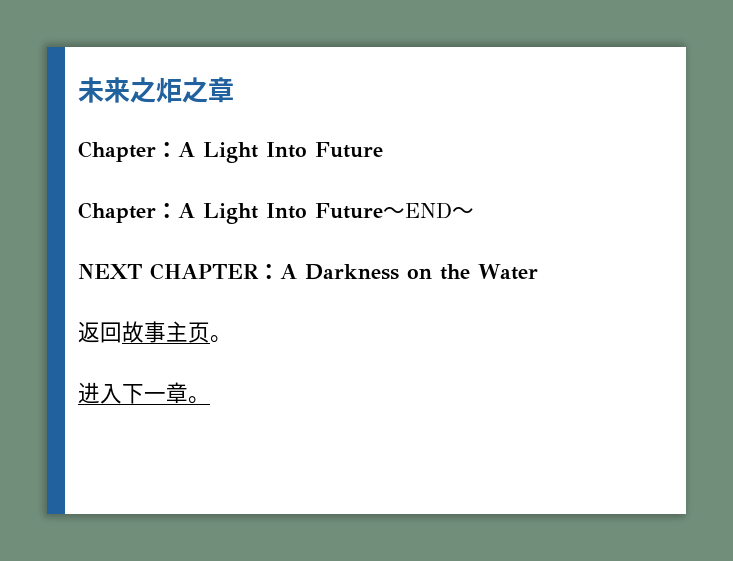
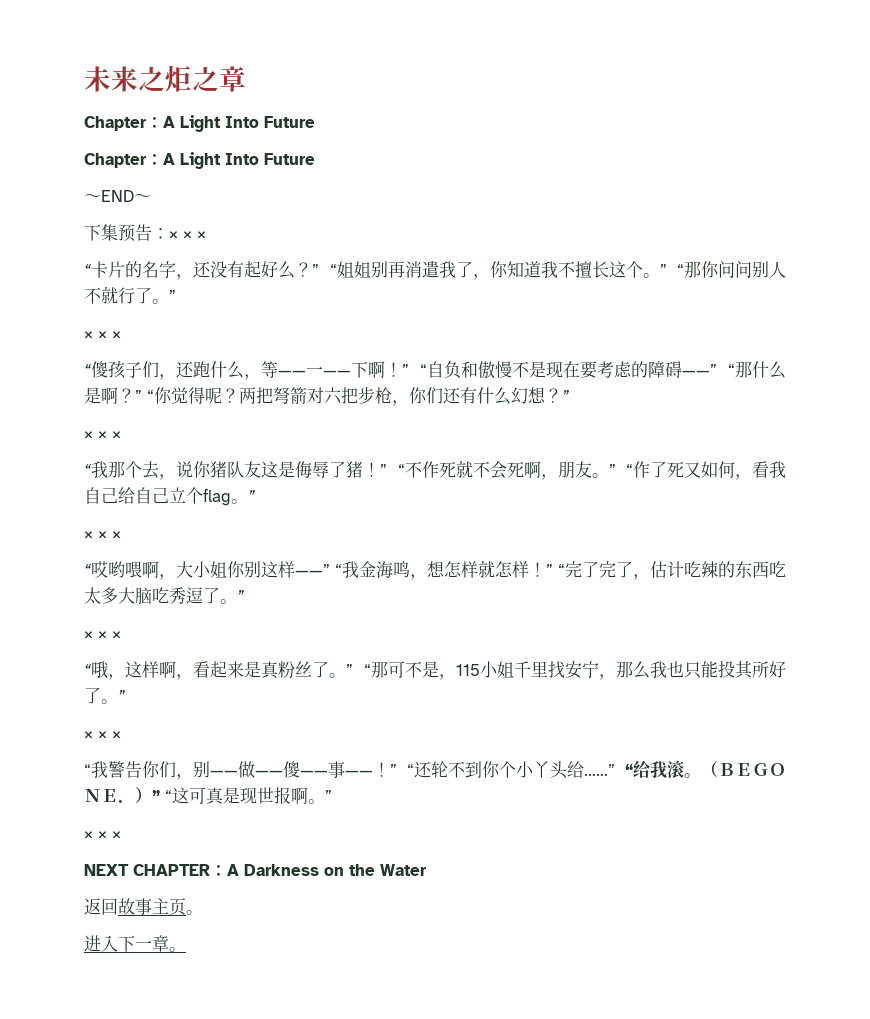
  未来之炬之章
  Chapter：A Light Into Future
- Chapter：A Light Into Future～END～
+ Chapter：A Light Into Future
+ ～END～
+ 下集预告：× × ×
+ “卡片的名字，还没有起好么？” “姐姐别再消遣我了，你知道我不擅长这个。” “那你问问别人不就行了。”
+ × × ×
+ “傻孩子们，还跑什么，等——一——下啊！” “自负和傲慢不是现在要考虑的障碍——” “那什么是啊？” “你觉得呢？两把弩箭对六把步枪，你们还有什么幻想？”
+ × × ×
+ “我那个去，说你猪队友这是侮辱了猪！” “不作死就不会死啊，朋友。” “作了死又如何，看我自己给自己立个flag。”
+ × × ×
+ “哎哟喂啊，大小姐你别这样——” “我金海鸣，想怎样就怎样！” “完了完了，估计吃辣的东西吃太多大脑吃秀逗了。”
+ × × ×
+ “哦，这样啊，看起来是真粉丝了。” “那可不是，115小姐千里找安宁，那么我也只能投其所好了。”
+ × × ×
+ “我警告你们，别——做——傻——事——！” “还轮不到你个小丫头给……” “给我滚。（ＢＥＧＯＮＥ．）” “这可真是现世报啊。”
+ × × ×

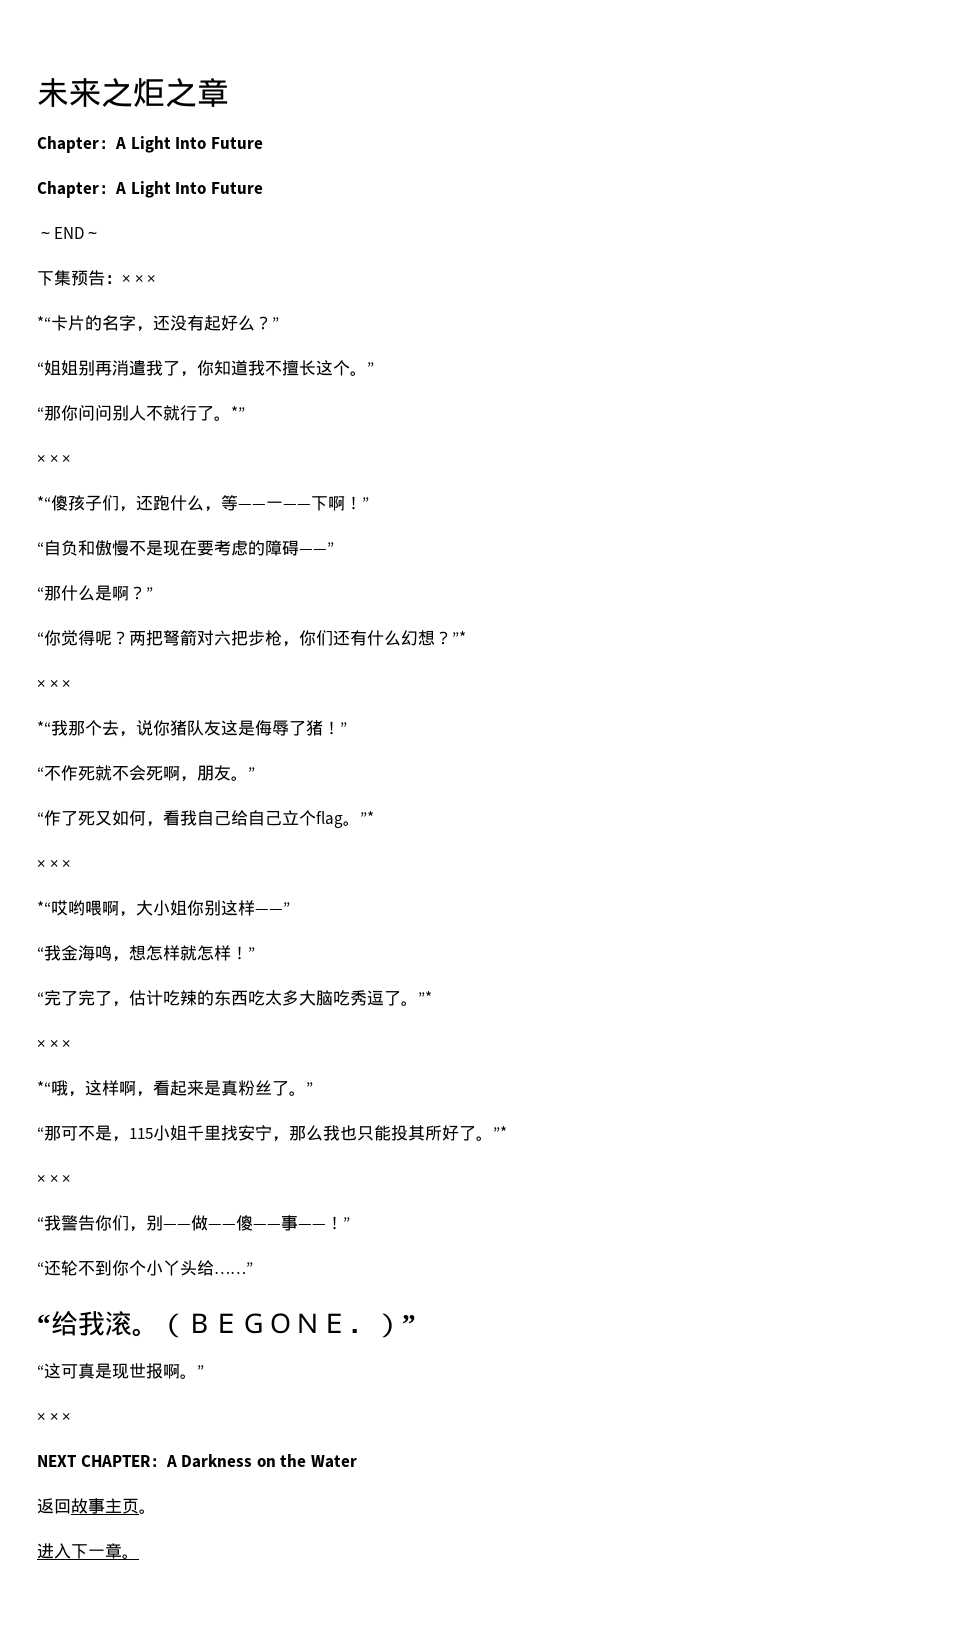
- “卡片的名字，还没有起好么？” “姐姐别再消遣我了，你知道我不擅长这个。” “那你问问别人不就行了。”
+ *“卡片的名字，还没有起好么？”
+ “姐姐别再消遣我了，你知道我不擅长这个。”
+ “那你问问别人不就行了。*”
  × × ×
- “傻孩子们，还跑什么，等——一——下啊！” “自负和傲慢不是现在要考虑的障碍——” “那什么是啊？” “你觉得呢？
+ *“傻孩子们，还跑什么，等——一——下啊！”
+ “自负和傲慢不是现在要考虑的障碍——”
+ “那什么是啊？”
+ “你觉得呢？
- 两把弩箭对六把步枪，你们还有什么幻想？”
+ 两把弩箭对六把步枪，你们还有什么幻想？”*
  × × ×
- “我那个去，说你猪队友这是侮辱了猪！” “不作死就不会死啊，朋友。” “作了死又如何，看我自己给自己立个flag。”
+ *“我那个去，说你猪队友这是侮辱了猪！”
+ “不作死就不会死啊，朋友。”
+ “作了死又如何，看我自己给自己立个flag。”*
  × × ×
- “哎哟喂啊，大小姐你别这样——” “我金海鸣，想怎样就怎样！” “完了完了，估计吃辣的东西吃太多大脑吃秀逗了。”
+ *“哎哟喂啊，大小姐你别这样——”
+ “我金海鸣，想怎样就怎样！”
+ “完了完了，估计吃辣的东西吃太多大脑吃秀逗了。”*
  × × ×
- “哦，这样啊，看起来是真粉丝了。” “那可不是，115小姐千里找安宁，那么我也只能投其所好了。”
+ *“哦，这样啊，看起来是真粉丝了。”
+ “那可不是，115小姐千里找安宁，那么我也只能投其所好了。”*
- “我警告你们，别——做——傻——事——！” “还轮不到你个小丫头给……” “给我滚。
+ “我警告你们，别——做——傻——事——！”
+ “还轮不到你个小丫头给……”
+ “给我滚。
- （ＢＥＧＯＮＥ．）” “这可真是现世报啊。”
+ （ＢＥＧＯＮＥ．）”
+ “这可真是现世报啊。”

